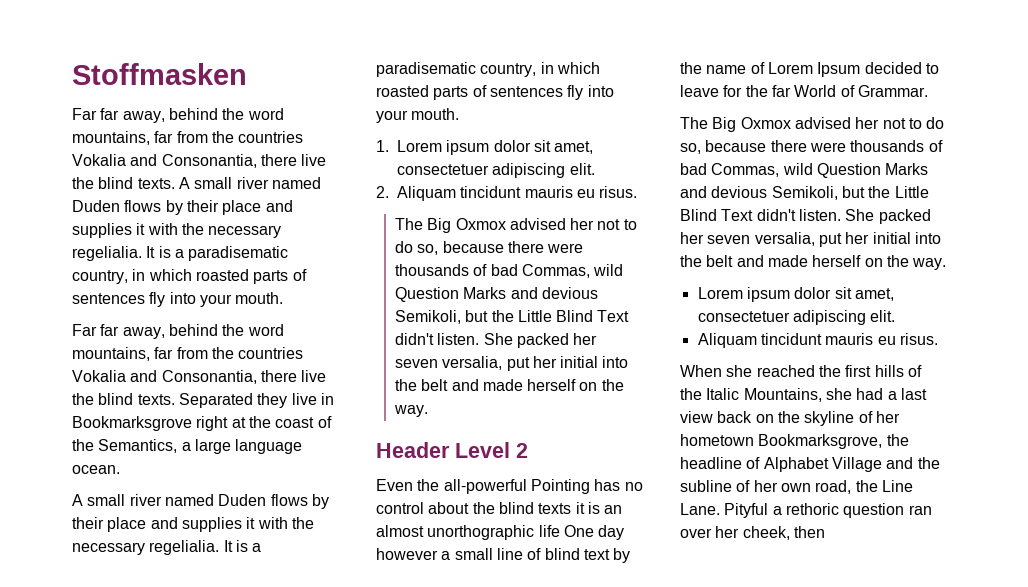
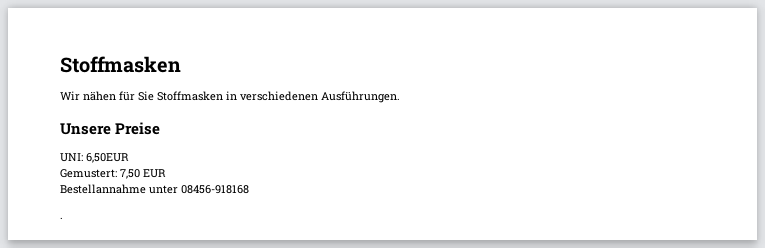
- Far far away, behind the word mountains, far from the countries Vokalia and Consonantia, there live the blind texts. A small river named Duden flows by their place and supplies it with the necessary regelialia. It is a paradisematic country, in which roasted parts of sentences fly into your mouth.
- Far far away, behind the word mountains, far from the countries Vokalia and Consonantia, there live the blind texts. Separated they live in Bookmarksgrove right at the coast of the Semantics, a large language ocean.
- A small river named Duden flows by their place and supplies it with the necessary regelialia. It is a paradisematic country, in which roasted parts of sentences fly into your mouth.
- 1. Lorem ipsum dolor sit amet, consectetuer adipiscing elit.
- 2. Aliquam tincidunt mauris eu risus.
- The Big Oxmox advised her not to do so, because there were thousands of bad Commas, wild Question Marks and devious Semikoli, but the Little Blind Text didn't listen. She packed her seven versalia, put her initial into the belt and made herself on the way.
- Header Level 2
- Even the all-powerful Pointing has no control about the blind texts it is an almost unorthographic life One day however a small line of blind text by the name of Lorem Ipsum decided to leave for the far World of Grammar.
- The Big Oxmox advised her not to do so, because there were thousands of bad Commas, wild Question Marks and devious Semikoli, but the Little Blind Text didn't listen. She packed her seven versalia, put her initial into the belt and made herself on the way.
- Lorem ipsum dolor sit amet, consectetuer adipiscing elit.
- Aliquam tincidunt mauris eu risus.
- When she reached the first hills of the Italic Mountains, she had a last view back on the skyline of her hometown Bookmarksgrove, the headline of Alphabet Village and the subline of her own road, the Line Lane. Pityful a rethoric question ran over her cheek, then
+ Wir nähen für Sie Stoffmasken in verschiedenen Ausführungen.
+ Unsere Preise
+ UNI: 6,50EUR
+ Gemustert: 7,50 EUR
+ Bestellannahme unter 08456-918168
+ .

